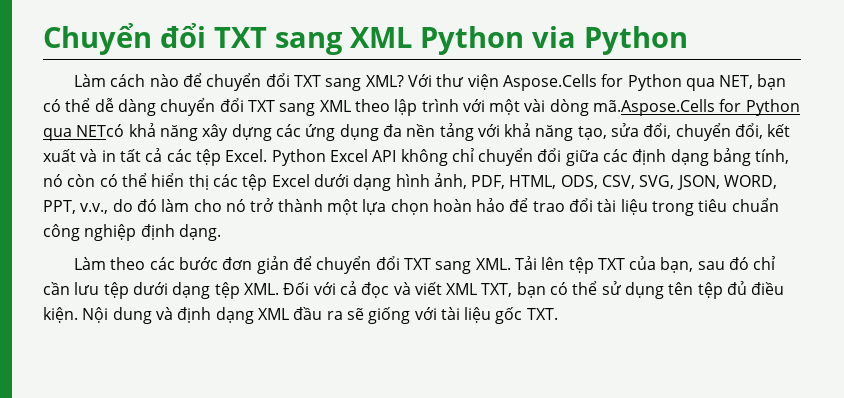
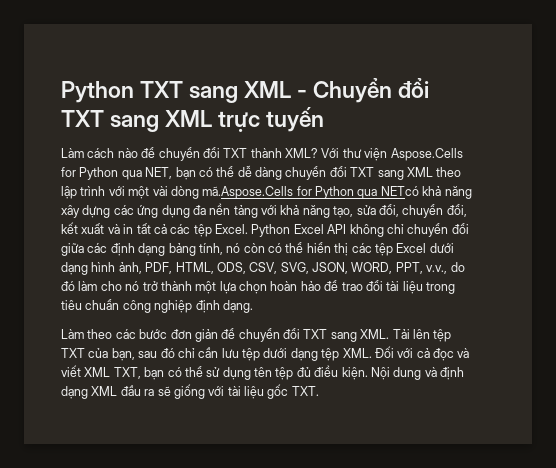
- Chuyển đổi TXT sang XML Python via Python
+ Python TXT sang XML - Chuyển đổi TXT sang XML trực tuyến
- Làm cách nào để chuyển đổi TXT sang XML?
+ Làm cách nào để chuyển đổi TXT thành XML?

